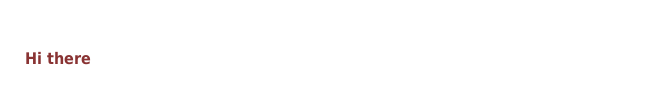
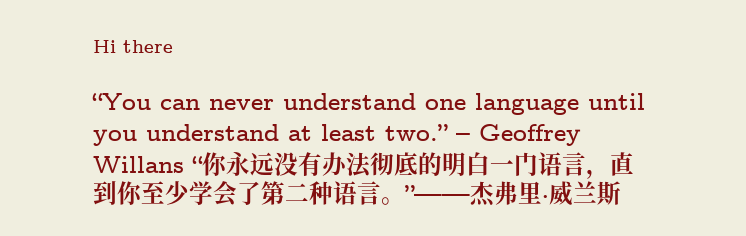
+ “You can never understand one language until you understand at least two.” – Geoffrey Willans “你永远没有办法彻底的明白一门语言，直到你至少学会了第二种语言。”——杰弗里·威兰斯

